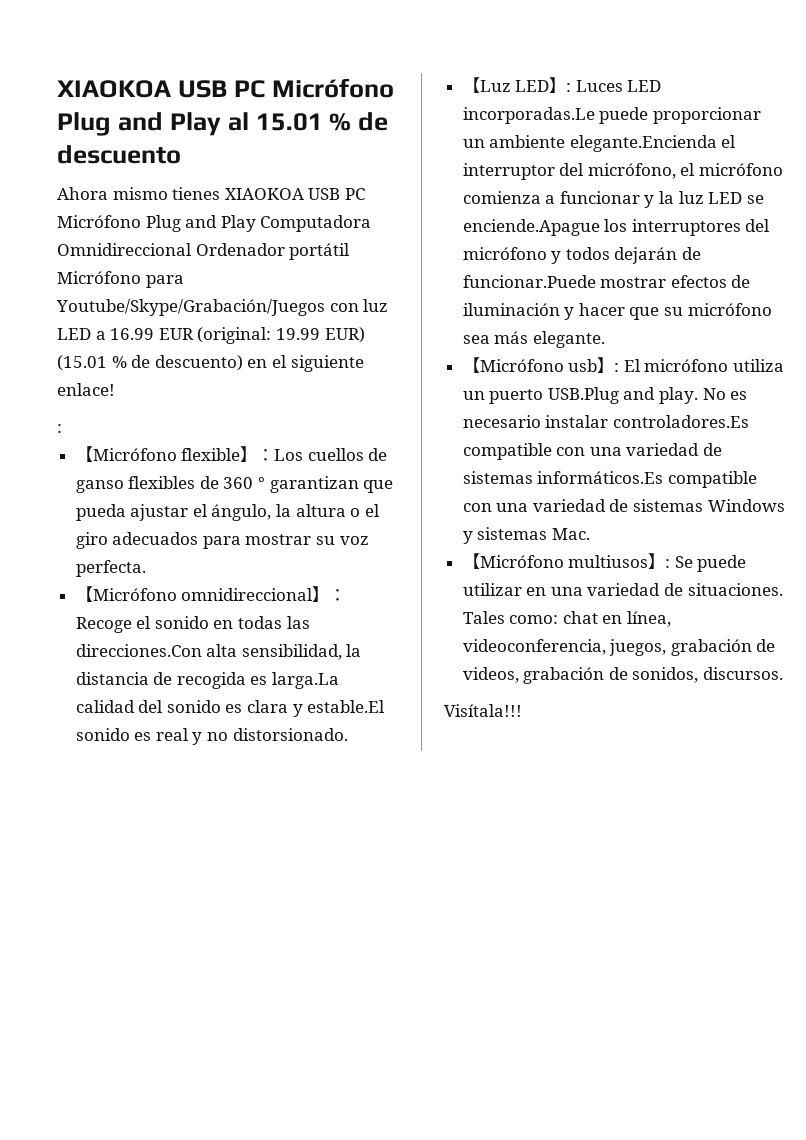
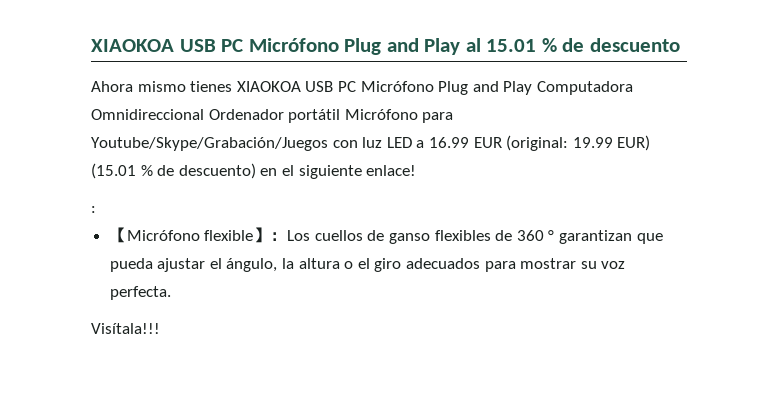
- 【Micrófono omnidireccional】：Recoge el sonido en todas las direcciones.Con alta sensibilidad, la distancia de recogida es larga.La calidad del sonido es clara y estable.El sonido es real y no distorsionado.
- 【Luz LED】: Luces LED incorporadas.Le puede proporcionar un ambiente elegante.Encienda el interruptor del micrófono, el micrófono comienza a funcionar y la luz LED se enciende.Apague los interruptores del micrófono y todos dejarán de funcionar.Puede mostrar efectos de iluminación y hacer que su micrófono sea más elegante.
- 【Micrófono usb】: El micrófono utiliza un puerto USB.Plug and play. No es necesario instalar controladores.Es compatible con una variedad de sistemas informáticos.Es compatible con una variedad de sistemas Windows y sistemas Mac.
- 【Micrófono multiusos】: Se puede utilizar en una variedad de situaciones. Tales como: chat en línea, videoconferencia, juegos, grabación de videos, grabación de sonidos, discursos.

